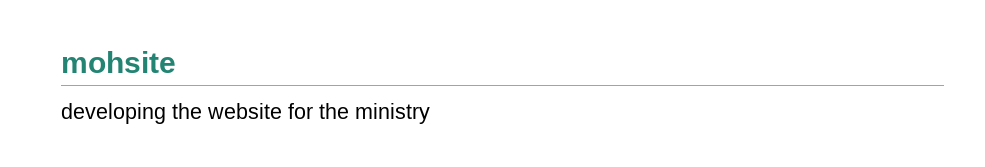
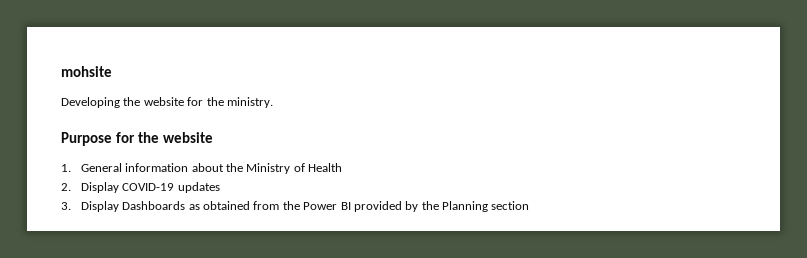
- developing the website for the ministry
+ Developing the website for the ministry.
+ Purpose for the website
+ 1. General information about the Ministry of Health
+ 2. Display COVID-19 updates
+ 3. Display Dashboards as obtained from the Power BI provided by the Planning section

